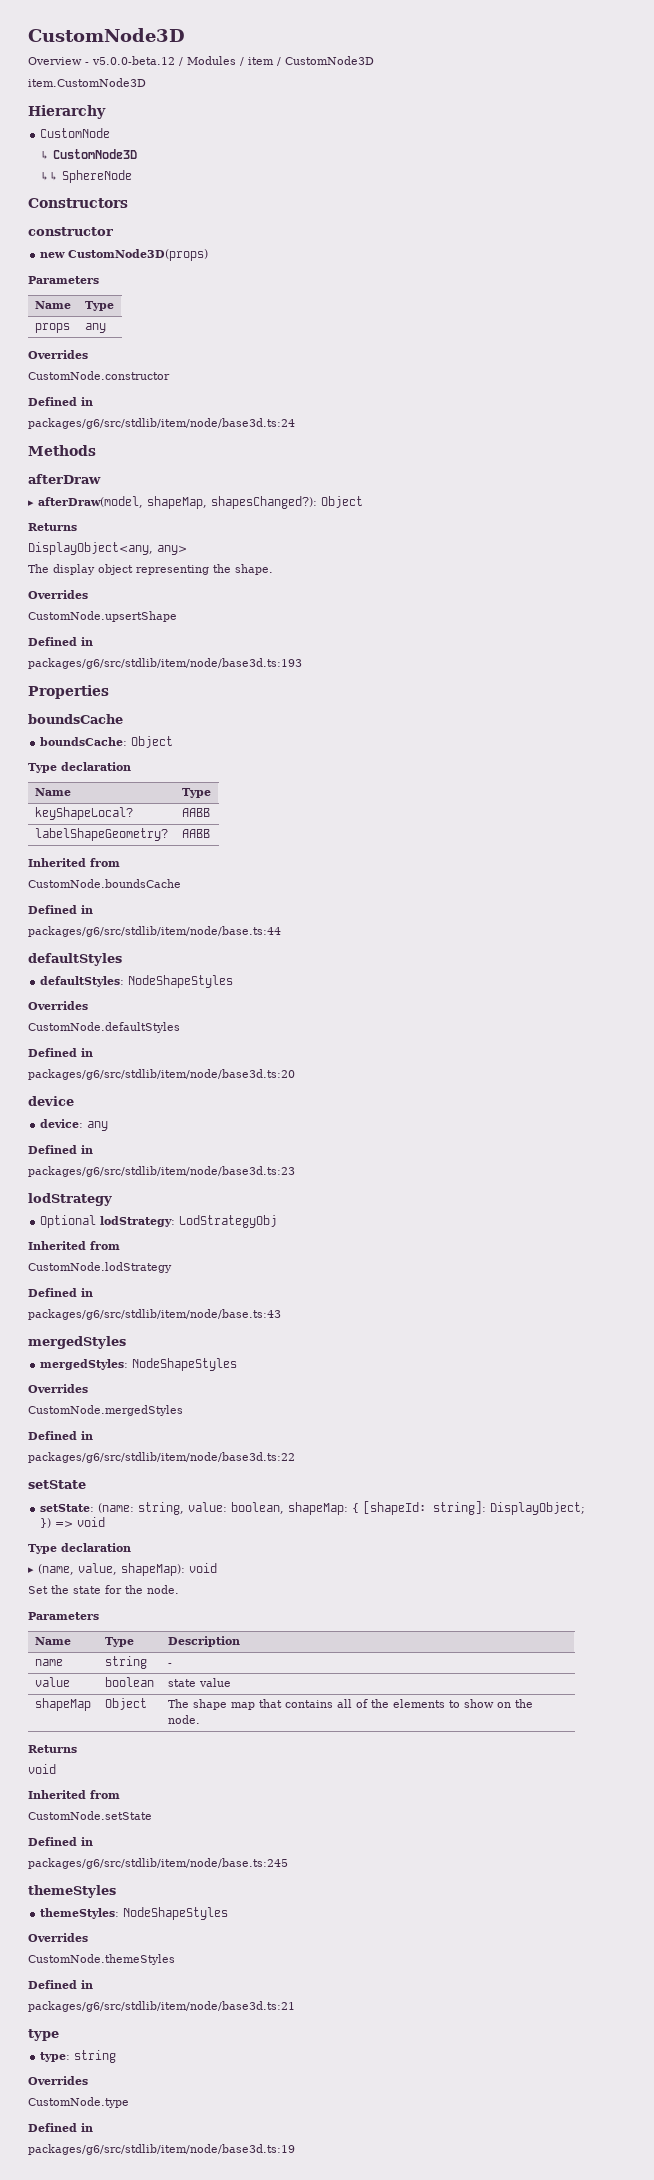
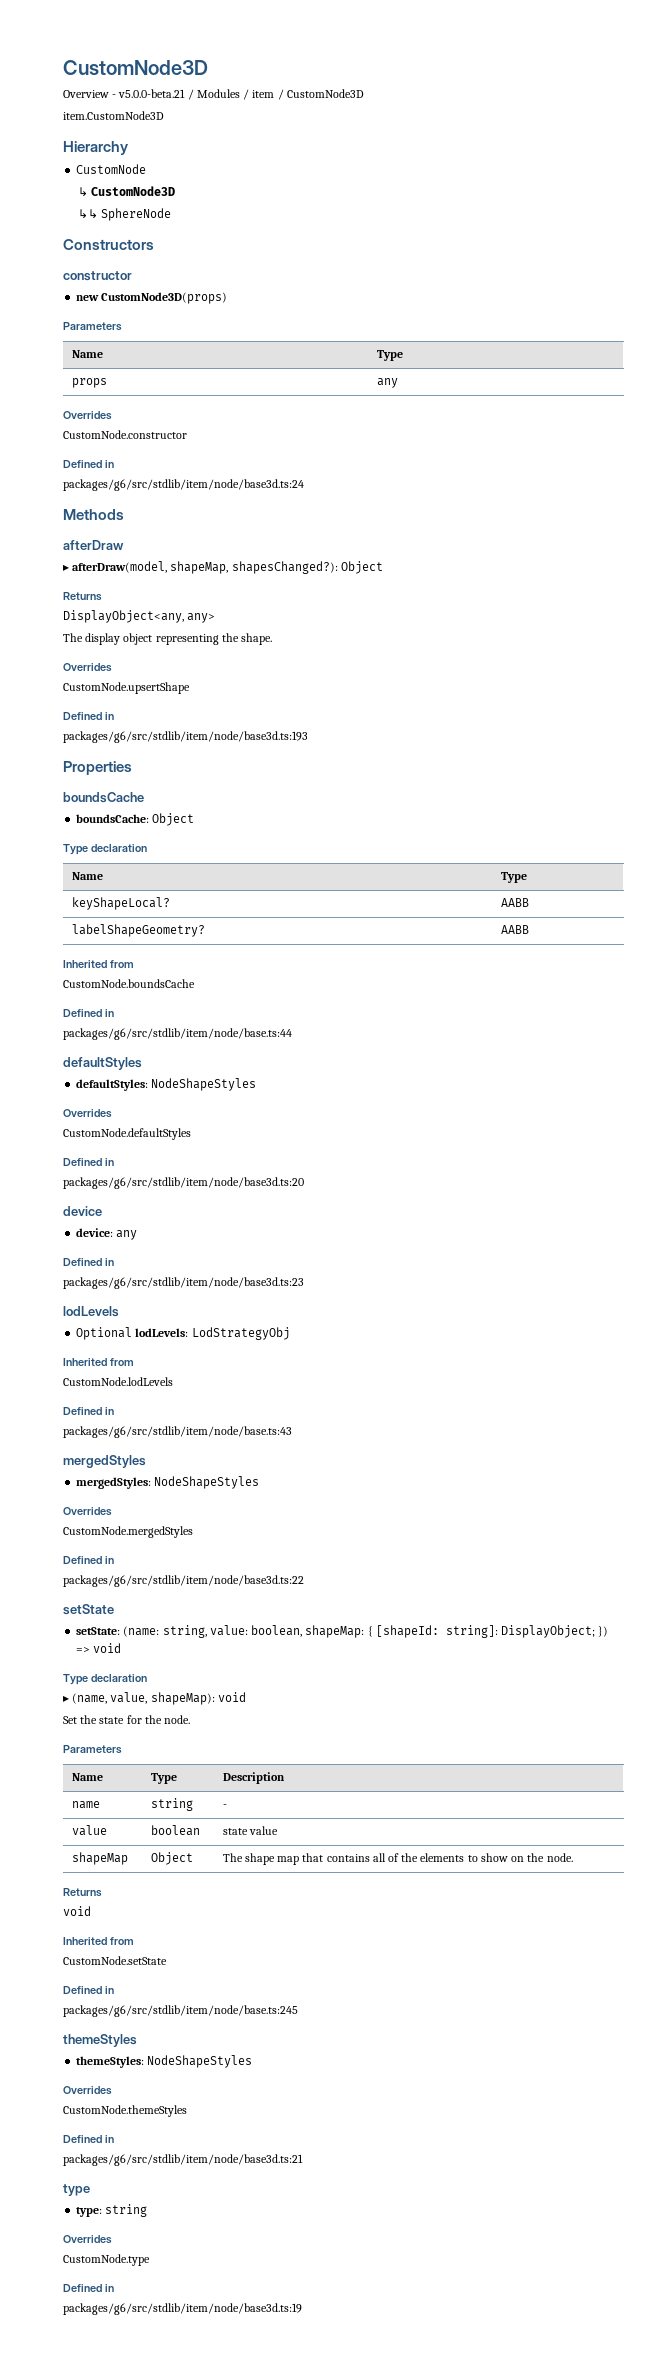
- Overview - v5.0.0-beta.12 / Modules / item / CustomNode3D
+ Overview - v5.0.0-beta.21 / Modules / item / CustomNode3D
- lodStrategy
+ lodLevels
- Optional lodStrategy: LodStrategyObj
+ Optional lodLevels: LodStrategyObj
- CustomNode.lodStrategy
+ CustomNode.lodLevels

